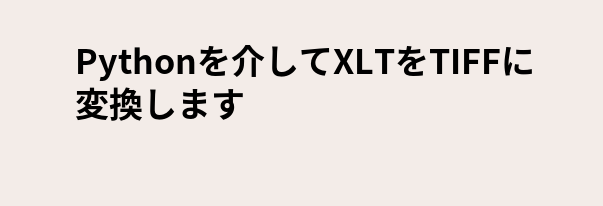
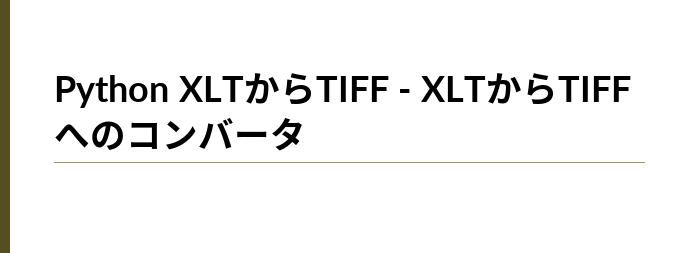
- Pythonを介してXLTをTIFFに変換します
+ Python XLTからTIFF - XLTからTIFFへのコンバータ

